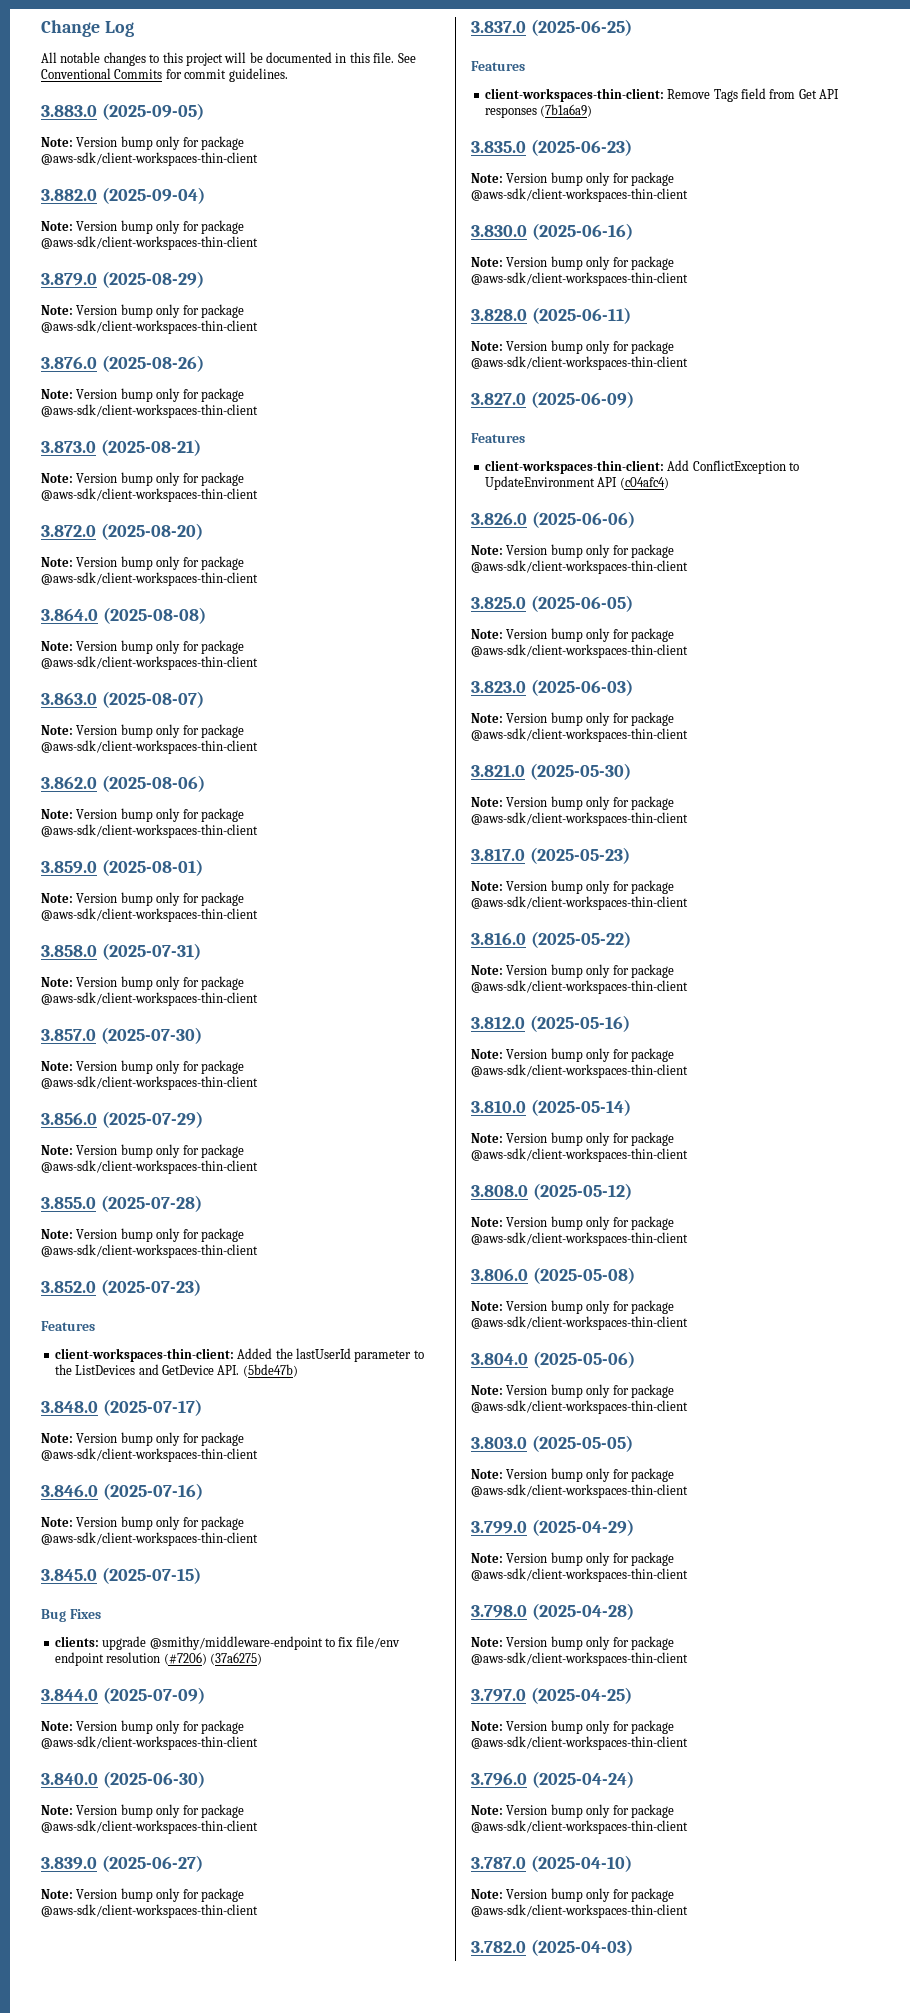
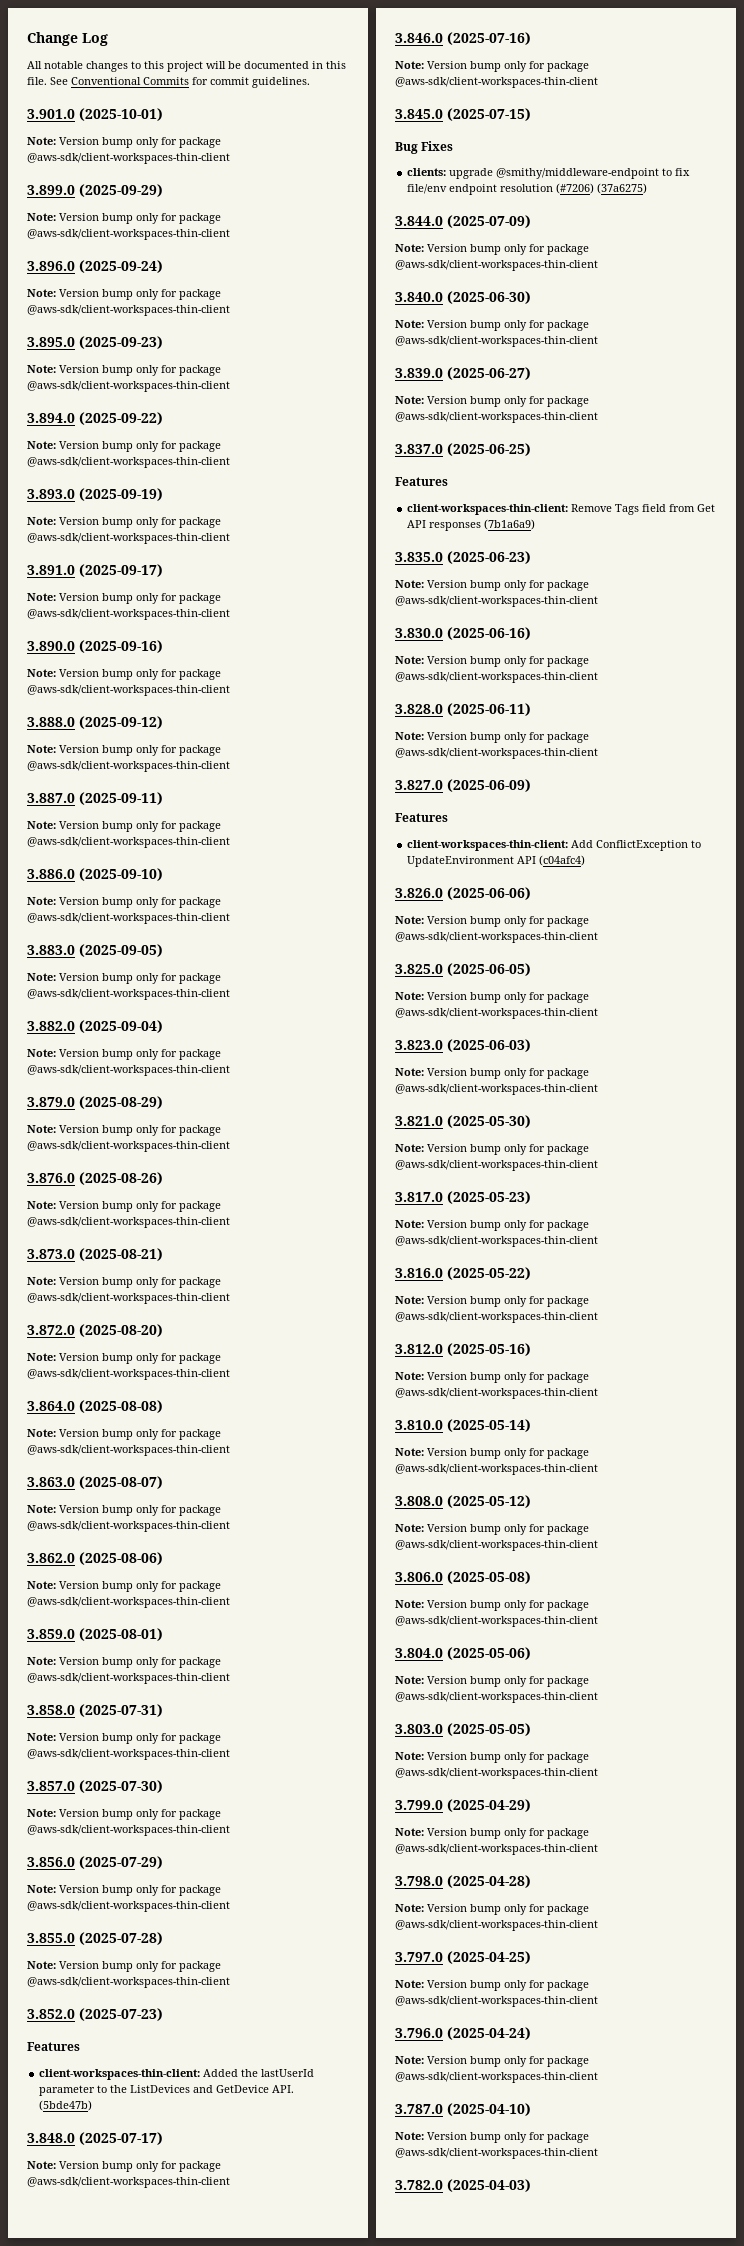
+ 3.901.0 (2025-10-01)
+ Note: Version bump only for package @aws-sdk/client-workspaces-thin-client
+ 3.899.0 (2025-09-29)
+ Note: Version bump only for package @aws-sdk/client-workspaces-thin-client
+ 3.896.0 (2025-09-24)
+ Note: Version bump only for package @aws-sdk/client-workspaces-thin-client
+ 3.895.0 (2025-09-23)
+ Note: Version bump only for package @aws-sdk/client-workspaces-thin-client
+ 3.894.0 (2025-09-22)
+ Note: Version bump only for package @aws-sdk/client-workspaces-thin-client
+ 3.893.0 (2025-09-19)
+ Note: Version bump only for package @aws-sdk/client-workspaces-thin-client
+ 3.891.0 (2025-09-17)
+ Note: Version bump only for package @aws-sdk/client-workspaces-thin-client
+ 3.890.0 (2025-09-16)
+ Note: Version bump only for package @aws-sdk/client-workspaces-thin-client
+ 3.888.0 (2025-09-12)
+ Note: Version bump only for package @aws-sdk/client-workspaces-thin-client
+ 3.887.0 (2025-09-11)
+ Note: Version bump only for package @aws-sdk/client-workspaces-thin-client
+ 3.886.0 (2025-09-10)
+ Note: Version bump only for package @aws-sdk/client-workspaces-thin-client

